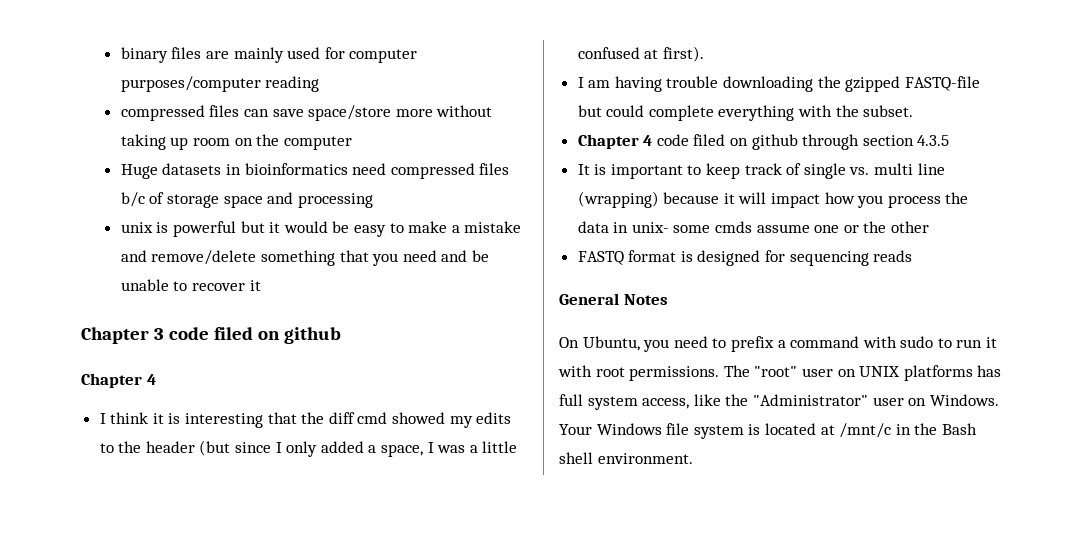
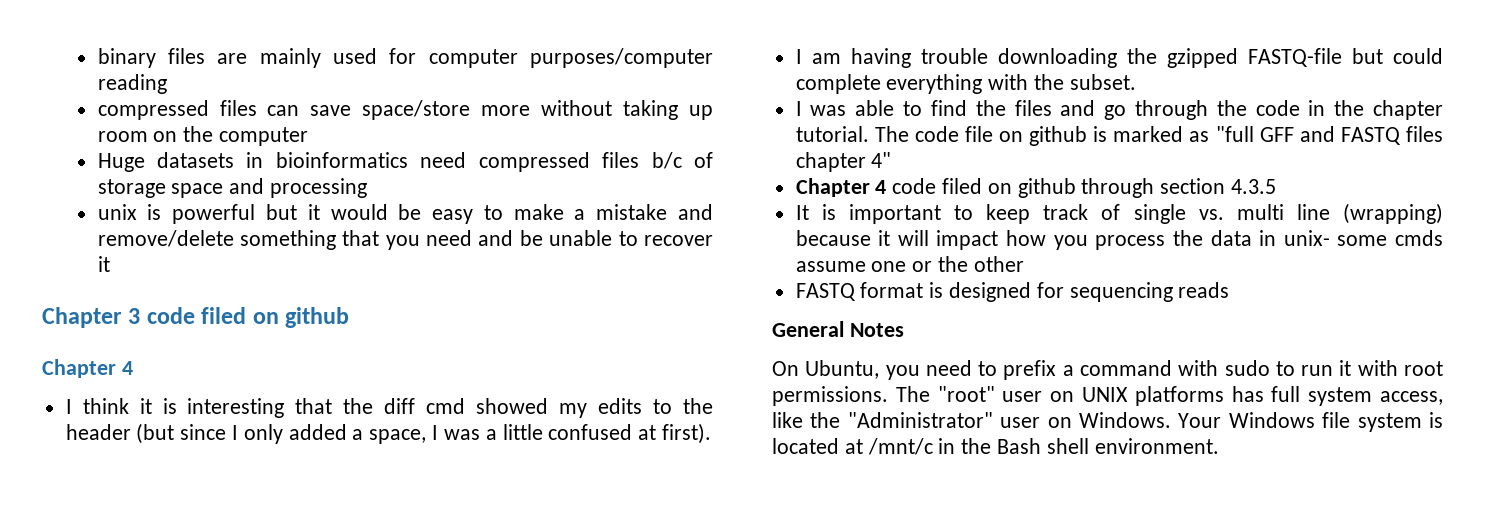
+ I was able to find the files and go through the code in the chapter tutorial. The code file on github is marked as "full GFF and FASTQ files chapter 4"

